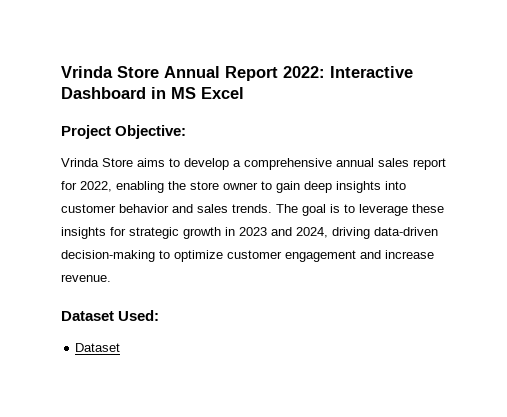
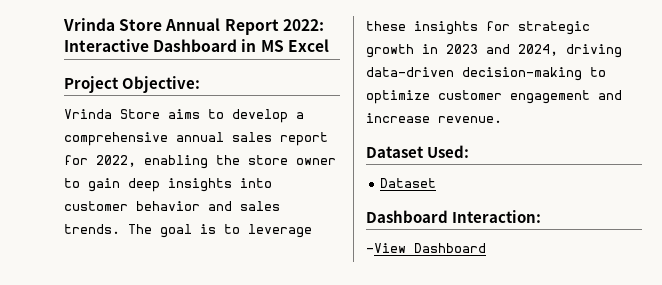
+ Dashboard Interaction:
+ -View Dashboard

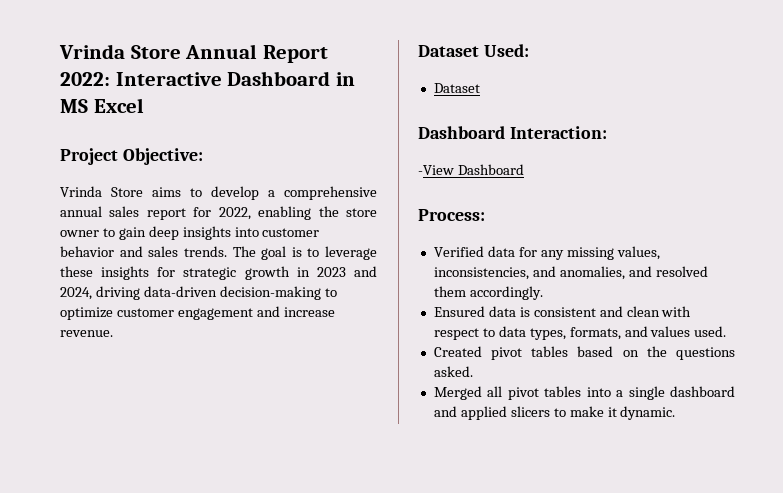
+ Process:
+ Verified data for any missing values, inconsistencies, and anomalies, and resolved them accordingly.
+ Ensured data is consistent and clean with respect to data types, formats, and values used.
+ Created pivot tables based on the questions asked.
+ Merged all pivot tables into a single dashboard and applied slicers to make it dynamic.

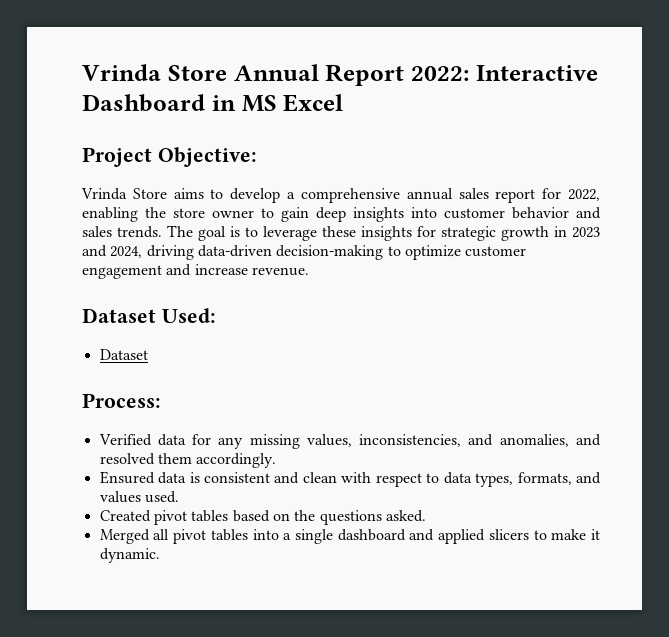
- Dashboard Interaction:
- -View Dashboard

